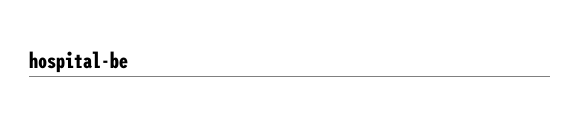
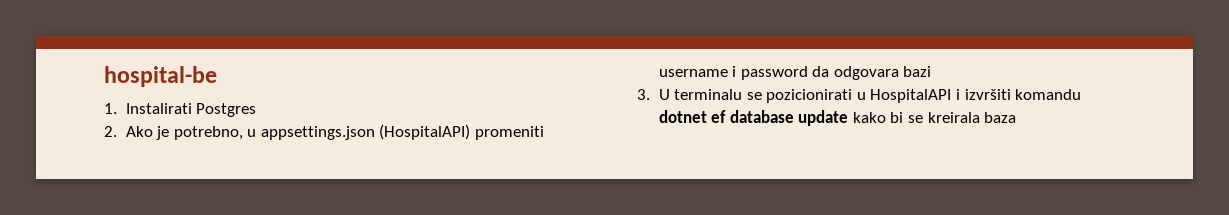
+ 1. Instalirati Postgres
+ 2. Ako je potrebno, u appsettings.json (HospitalAPI) promeniti username i password da odgovara bazi
+ 3. U terminalu se pozicionirati u HospitalAPI i izvršiti komandu dotnet ef database update kako bi se kreirala baza

